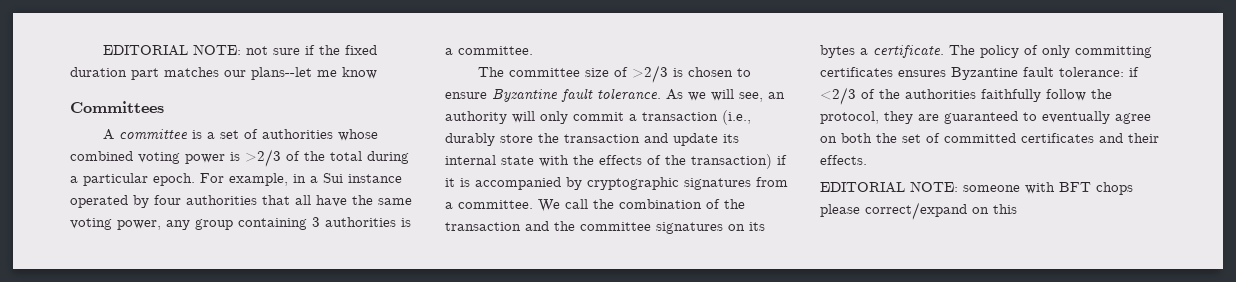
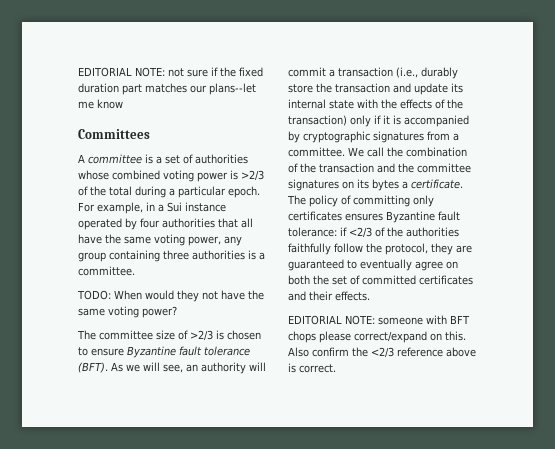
- For example, in a Sui instance operated by four authorities that all have the same voting power, any group containing 3 authorities is a committee.
+ For example, in a Sui instance operated by four authorities that all have the same voting power, any group containing three authorities is a committee.
+ TODO: When would they not have the same voting power?
- The committee size of >2/3 is chosen to ensure Byzantine fault tolerance.
+ The committee size of >2/3 is chosen to ensure Byzantine fault tolerance (BFT).
- As we will see, an authority will only commit a transaction (i.e., durably store the transaction and update its internal state with the effects of the transaction) if it is accompanied by cryptographic signatures from a committee.
+ As we will see, an authority will commit a transaction (i.e., durably store the transaction and update its internal state with the effects of the transaction) only if it is accompanied by cryptographic signatures from a committee.
- The policy of only committing certificates ensures Byzantine fault tolerance: if <2/3 of the authorities faithfully follow the protocol, they are guaranteed to eventually agree on both the set of committed certificates and their effects.
+ The policy of committing only certificates ensures Byzantine fault tolerance: if <2/3 of the authorities faithfully follow the protocol, they are guaranteed to eventually agree on both the set of committed certificates and their effects.
- EDITORIAL NOTE: someone with BFT chops please correct/expand on this
+ EDITORIAL NOTE: someone with BFT chops please correct/expand on this. Also confirm the <2/3 reference above is correct.

